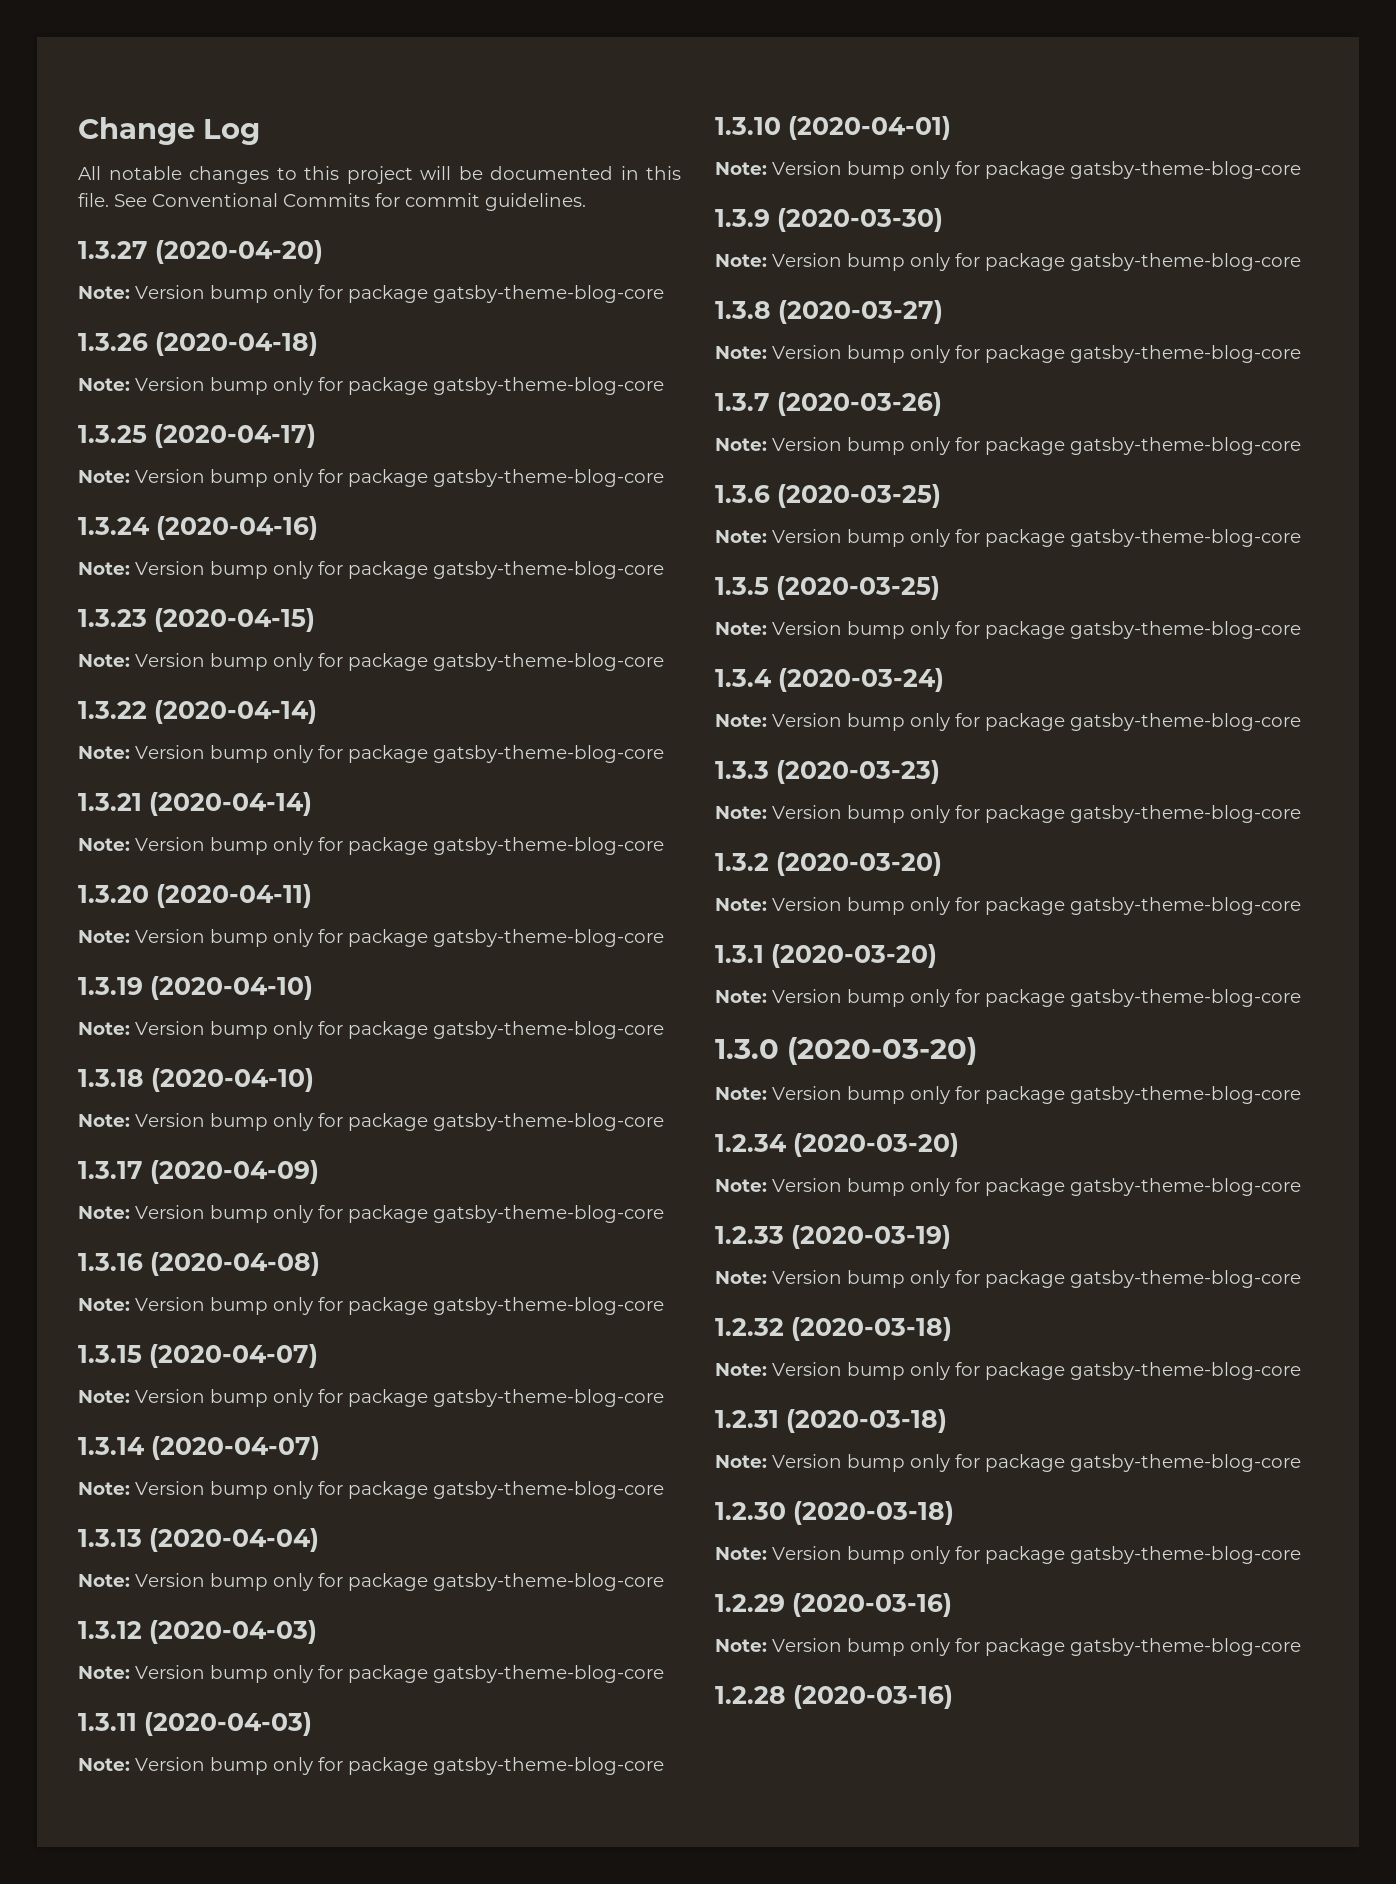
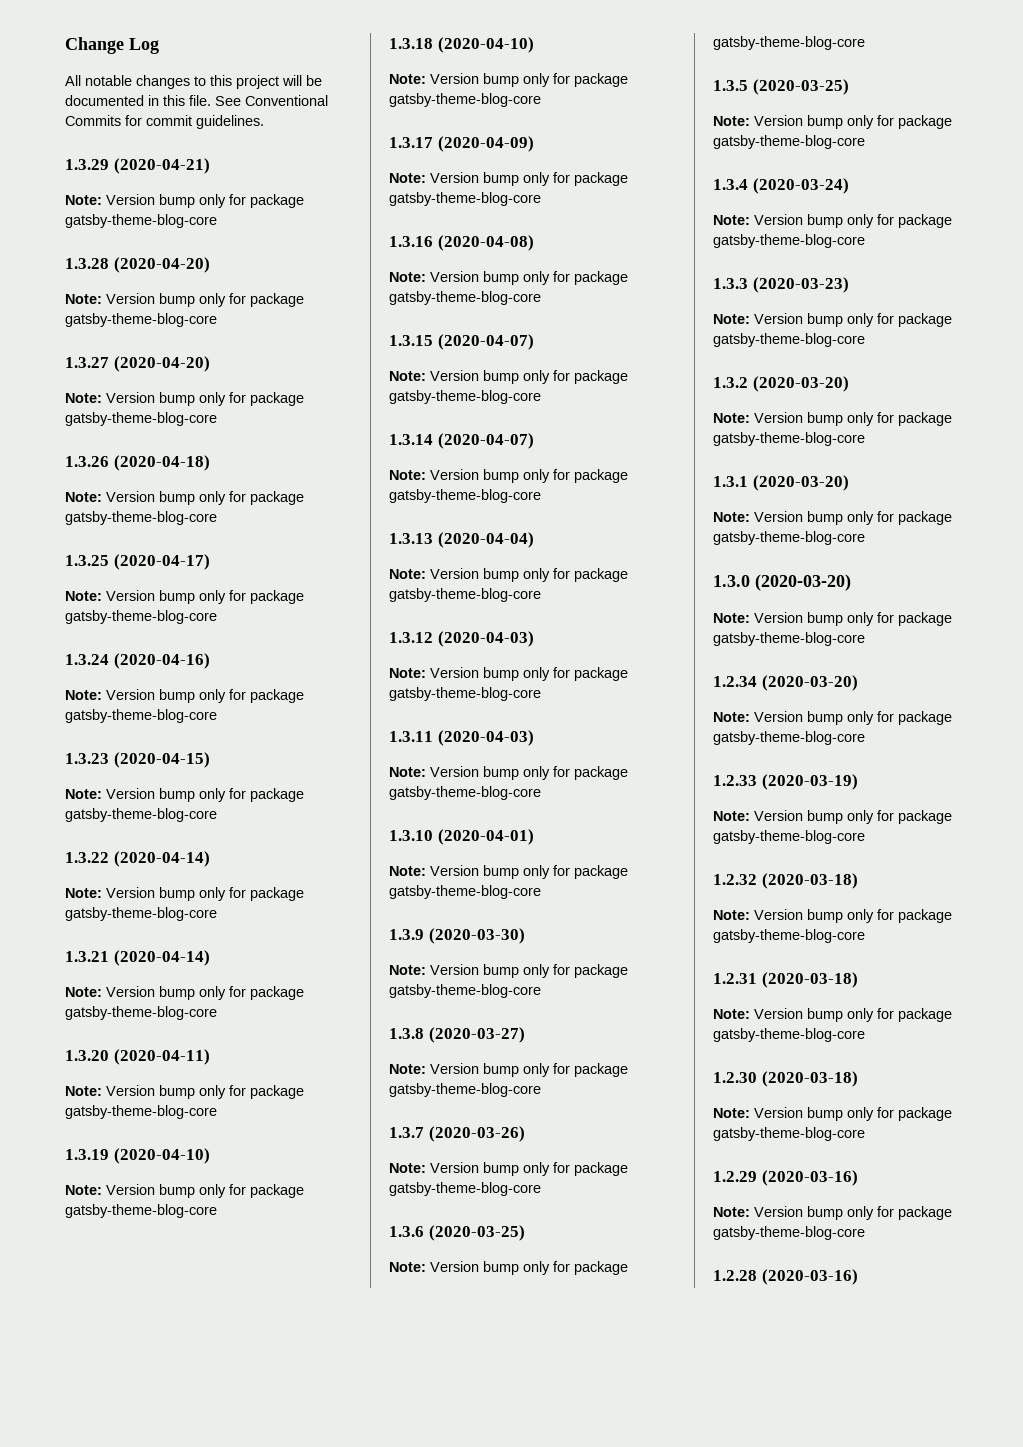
+ 1.3.29 (2020-04-21)
+ Note: Version bump only for package gatsby-theme-blog-core
+ 1.3.28 (2020-04-20)
+ Note: Version bump only for package gatsby-theme-blog-core

